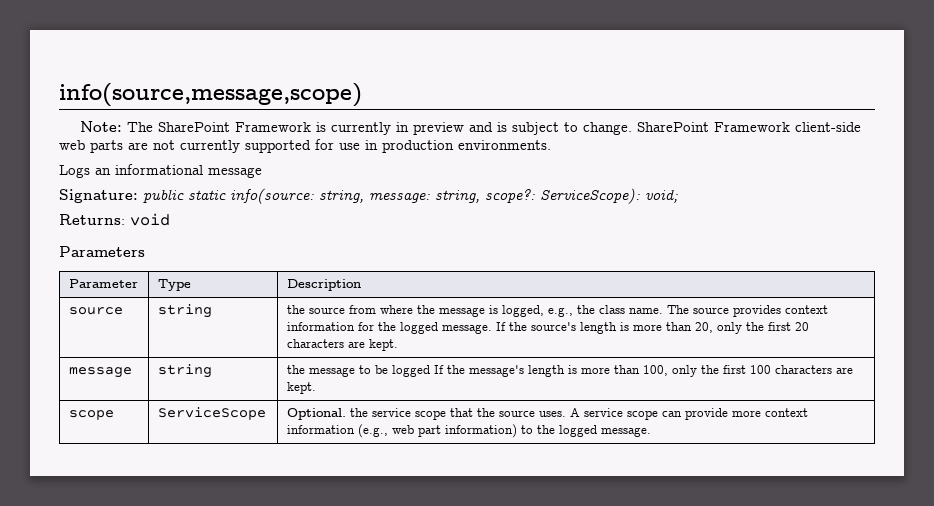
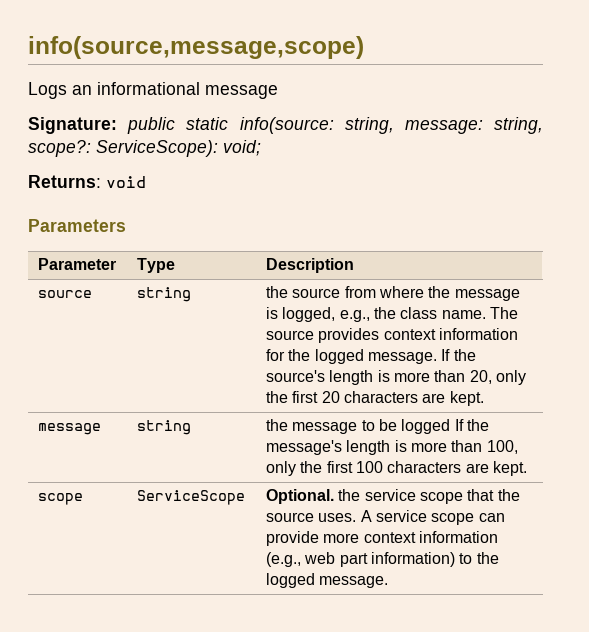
- Note: The SharePoint Framework is currently in preview and is subject to change. SharePoint Framework client-side web parts are not currently supported for use in production environments.

